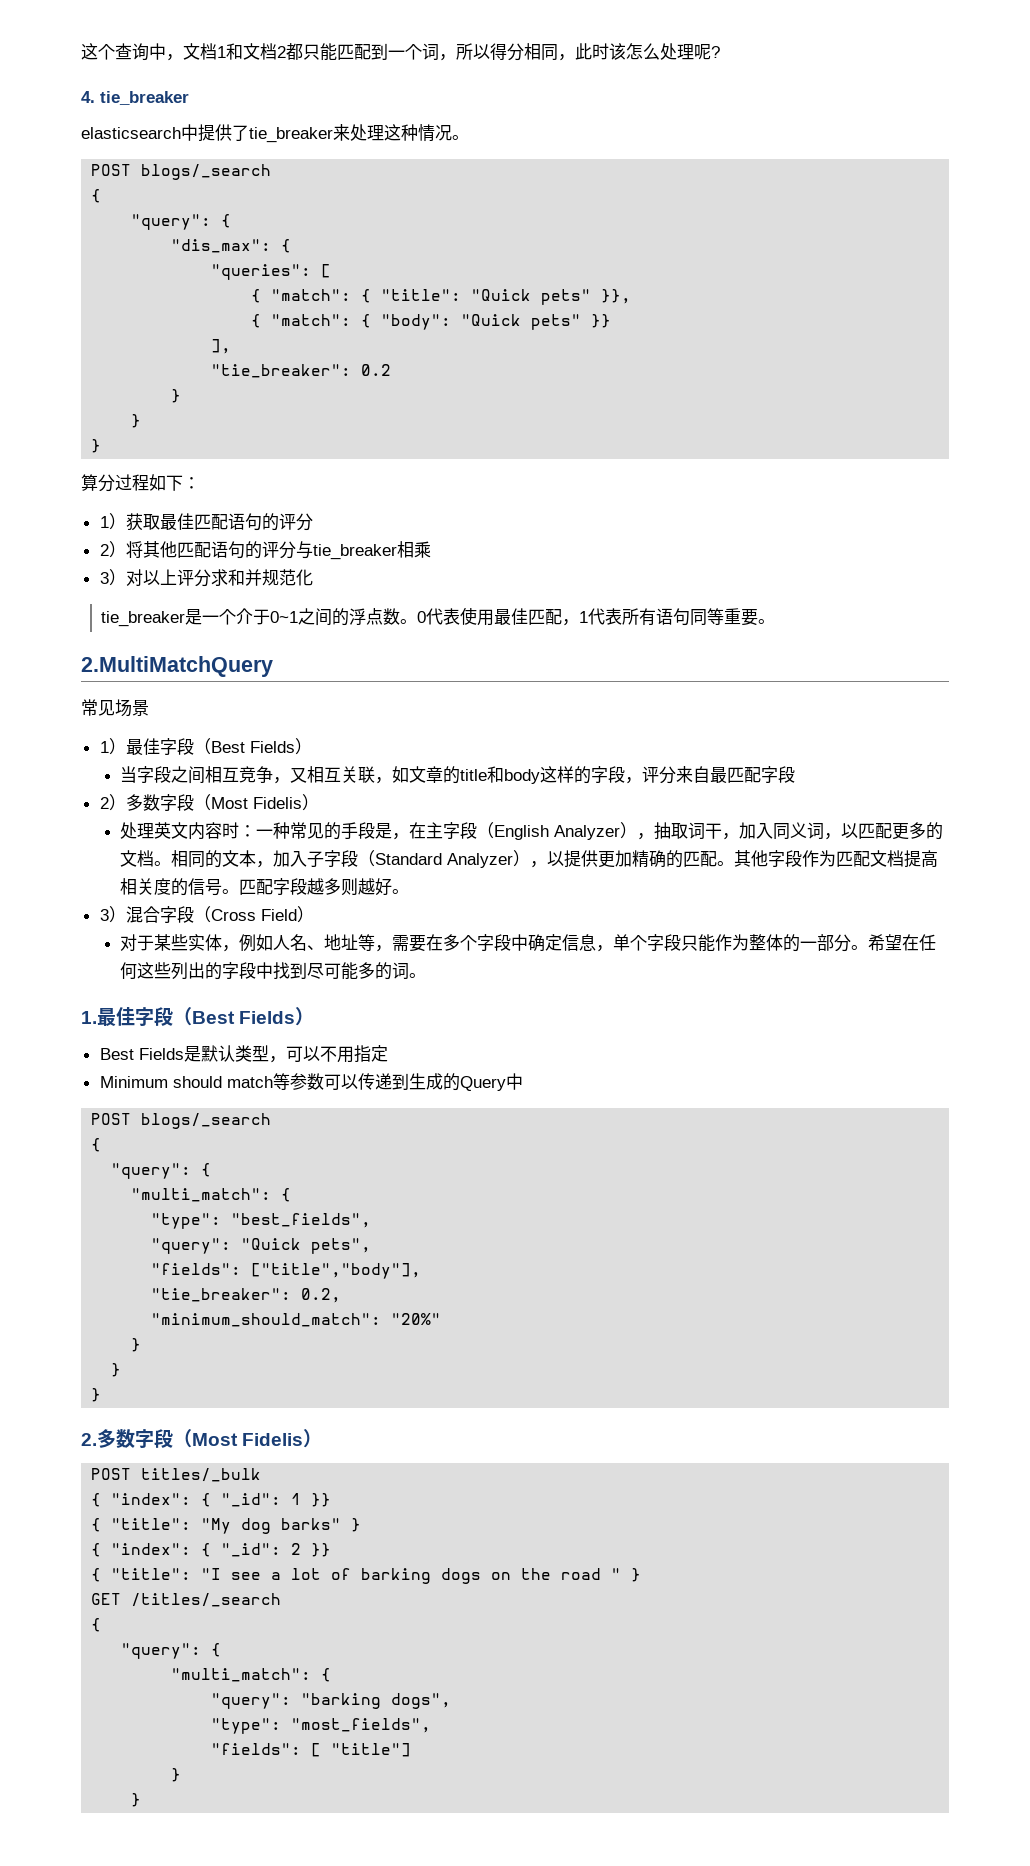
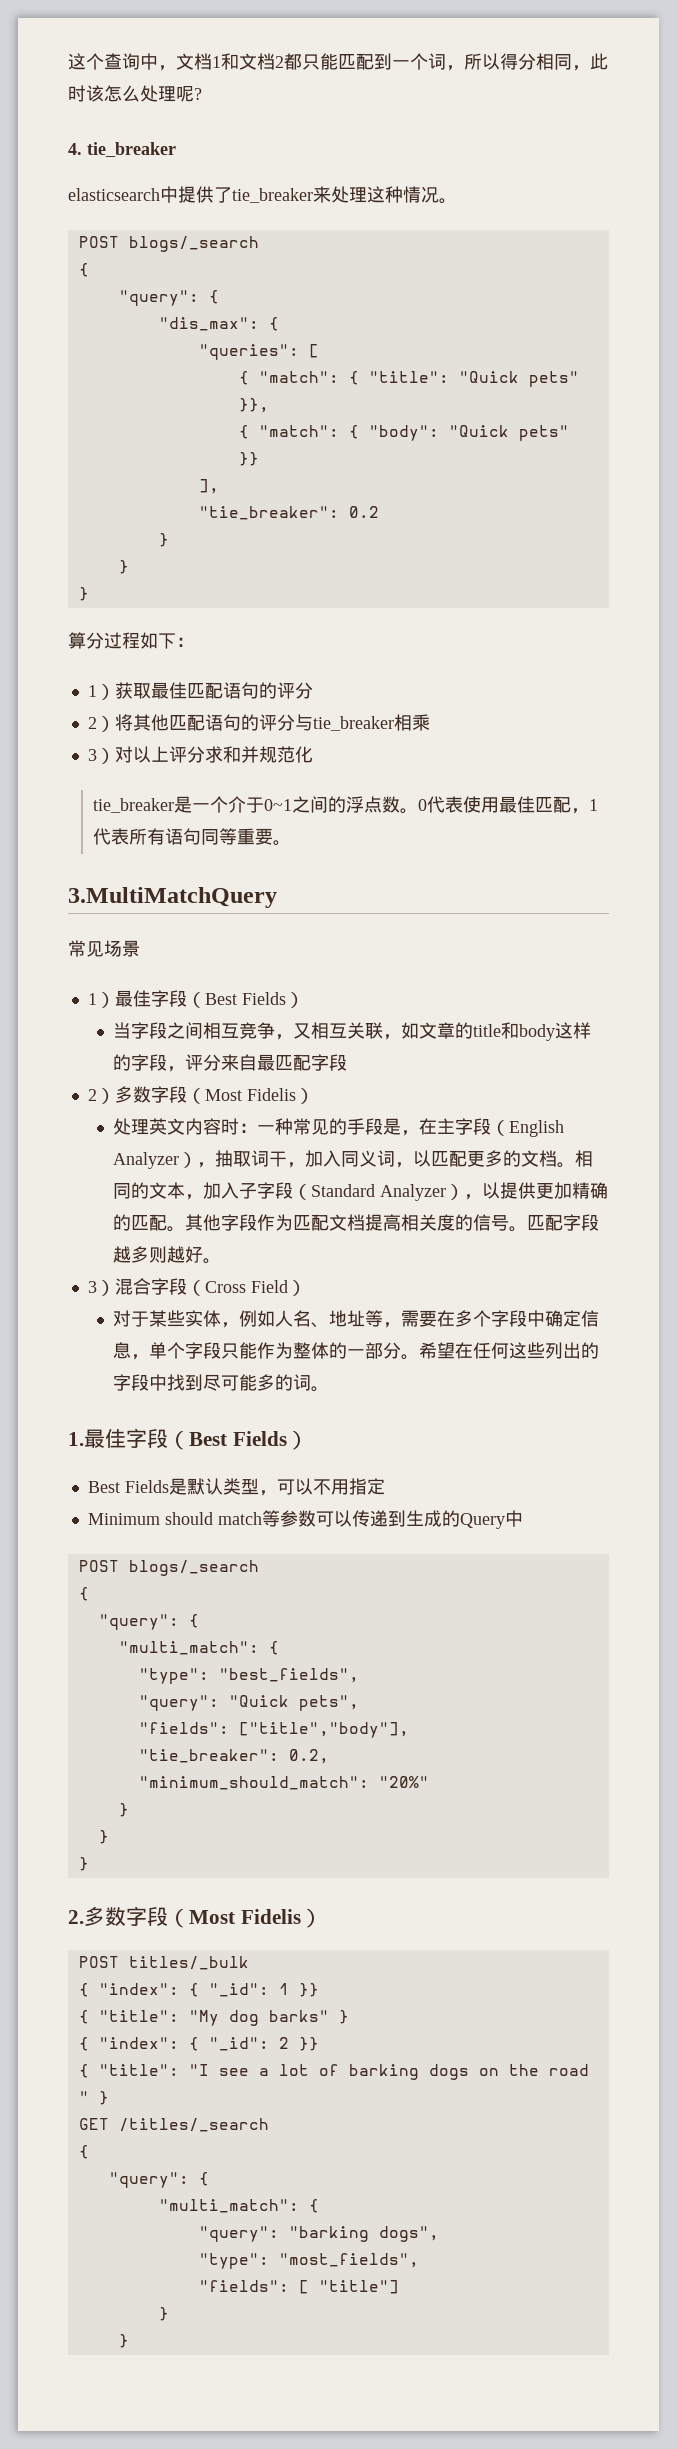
- 2.MultiMatchQuery
+ 3.MultiMatchQuery

